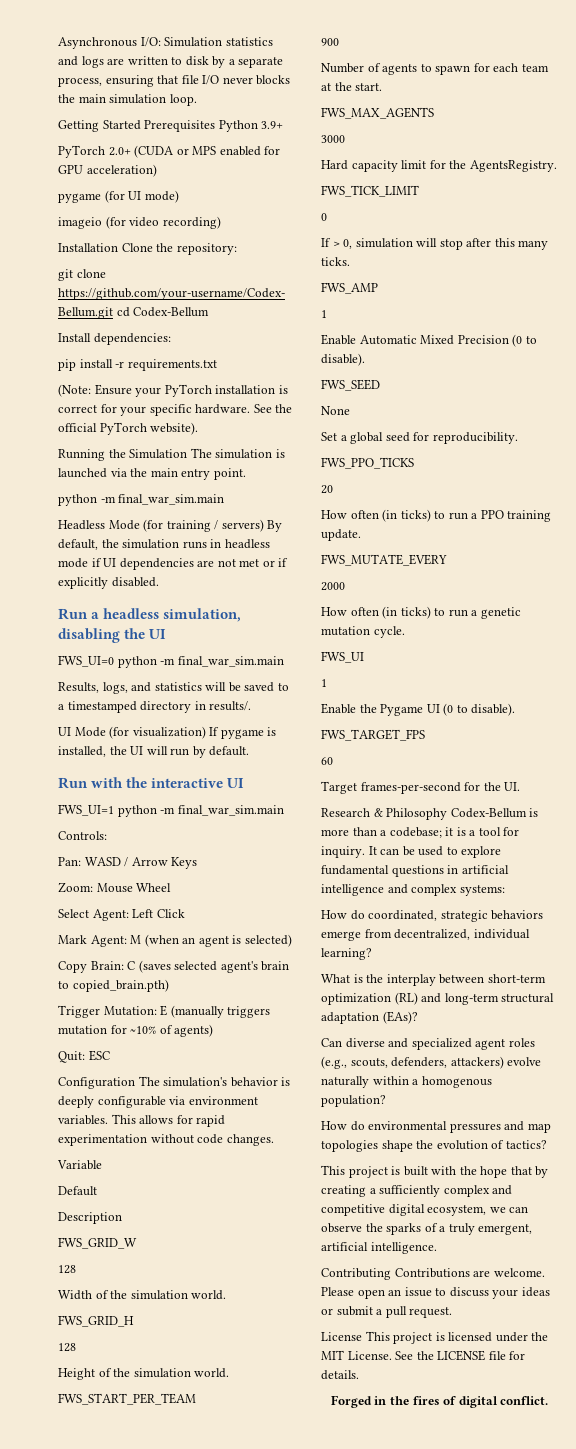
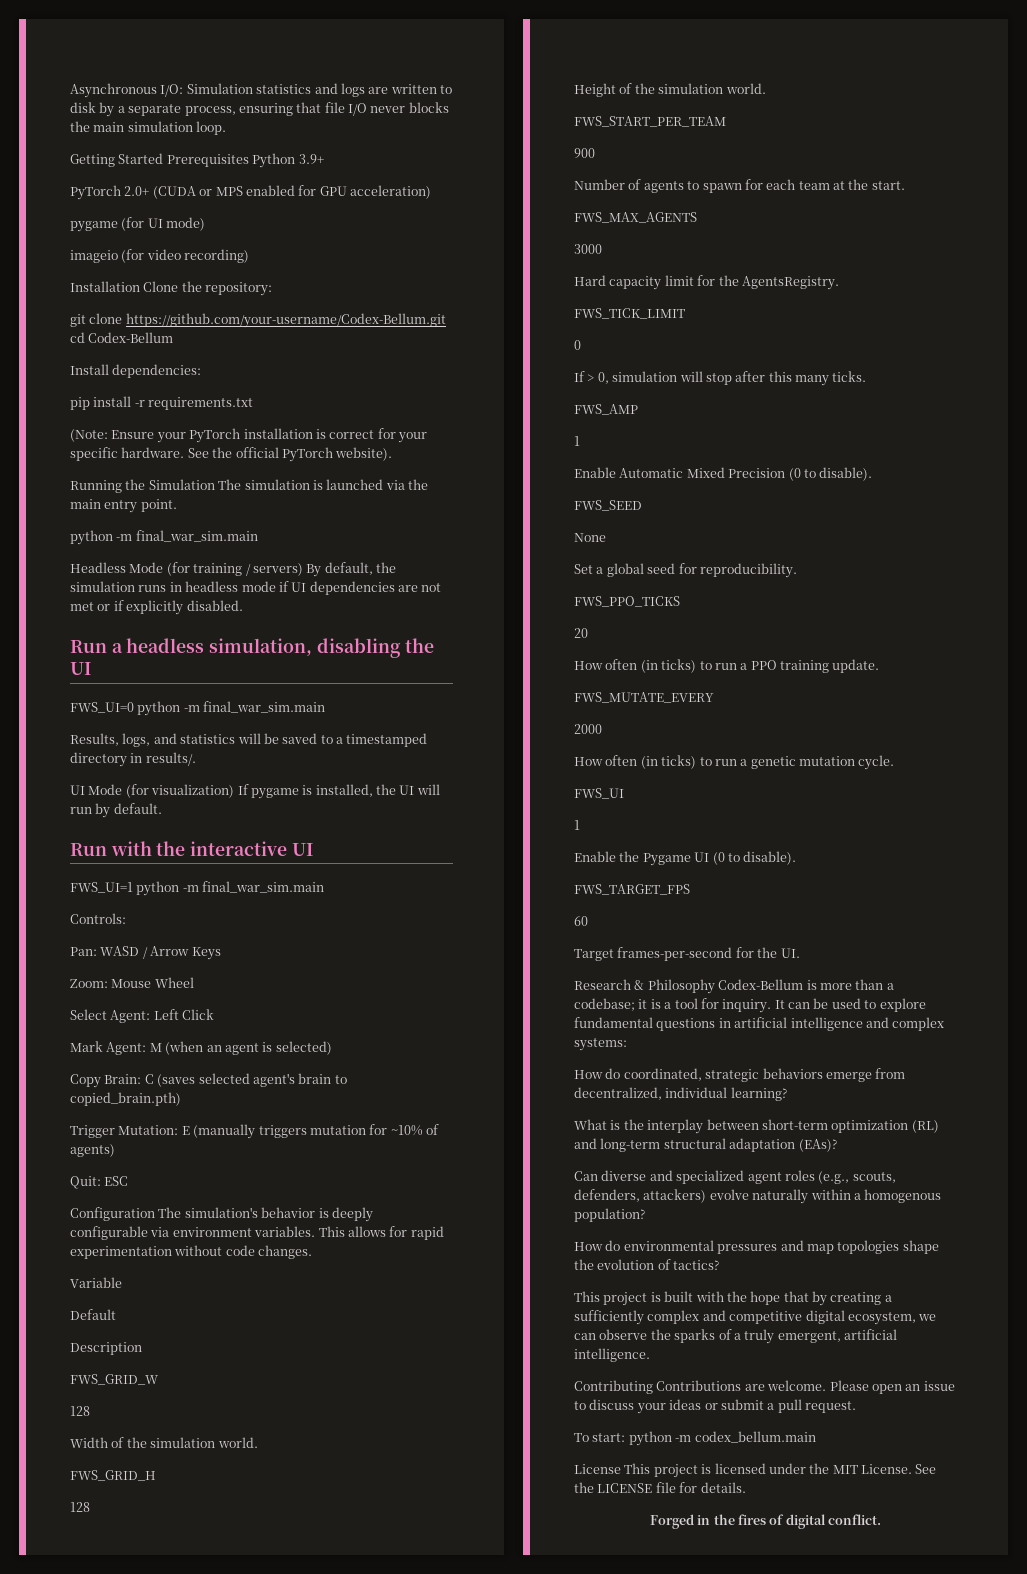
+ To start: python -m codex_bellum.main

